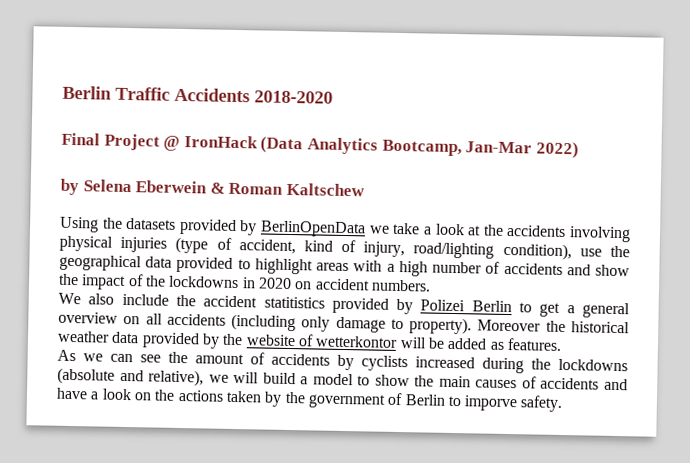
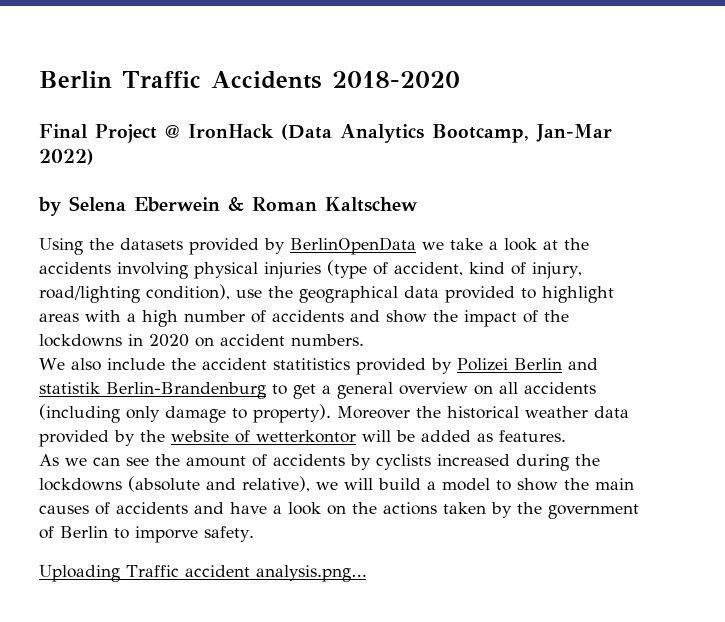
- We also include the accident statitistics provided by Polizei Berlin to get a general overview on all accidents (including only damage to property).
+ We also include the accident statitistics provided by Polizei Berlin and statistik Berlin-Brandenburg to get a general overview on all accidents (including only damage to property).
+ Uploading Traffic accident analysis.png…

